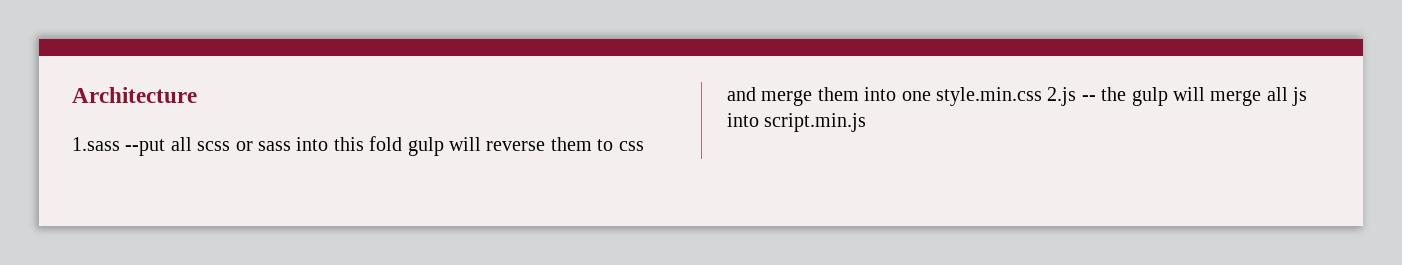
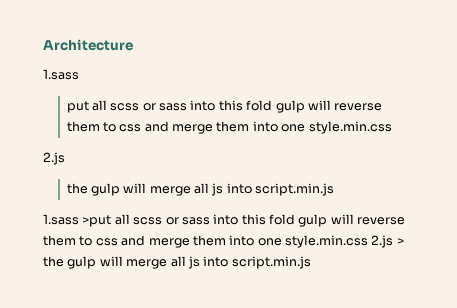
  Architecture
- 1.sass --put all scss or sass into this fold gulp will reverse them to css and merge them into one style.min.css 2.js -- the gulp will merge all js into script.min.js
+ 1.sass
+ put all scss or sass into this fold gulp will reverse them to css and merge them into one style.min.css
+ 2.js
+ the gulp will merge all js into script.min.js
+ 1.sass >put all scss or sass into this fold gulp will reverse them to css and merge them into one style.min.css 2.js > the gulp will merge all js into script.min.js

